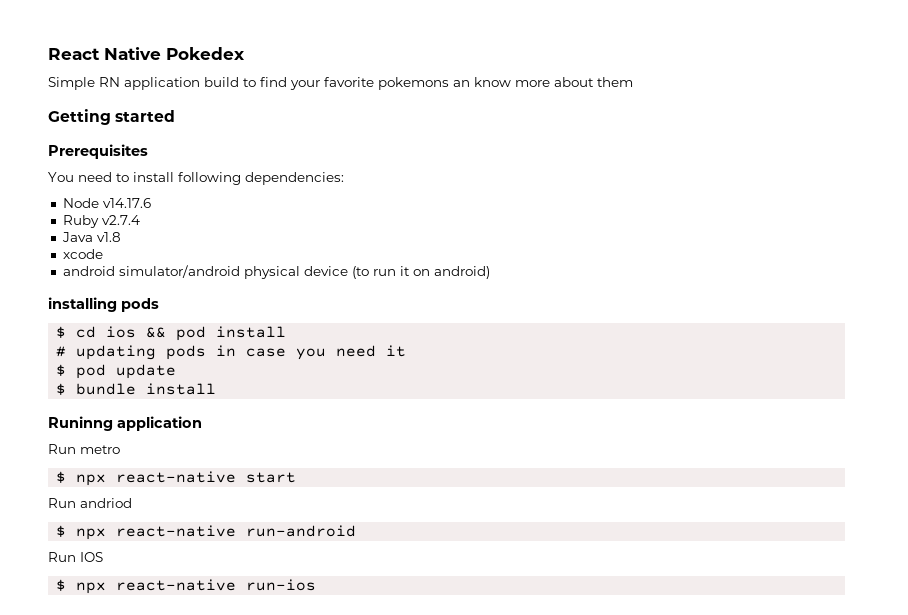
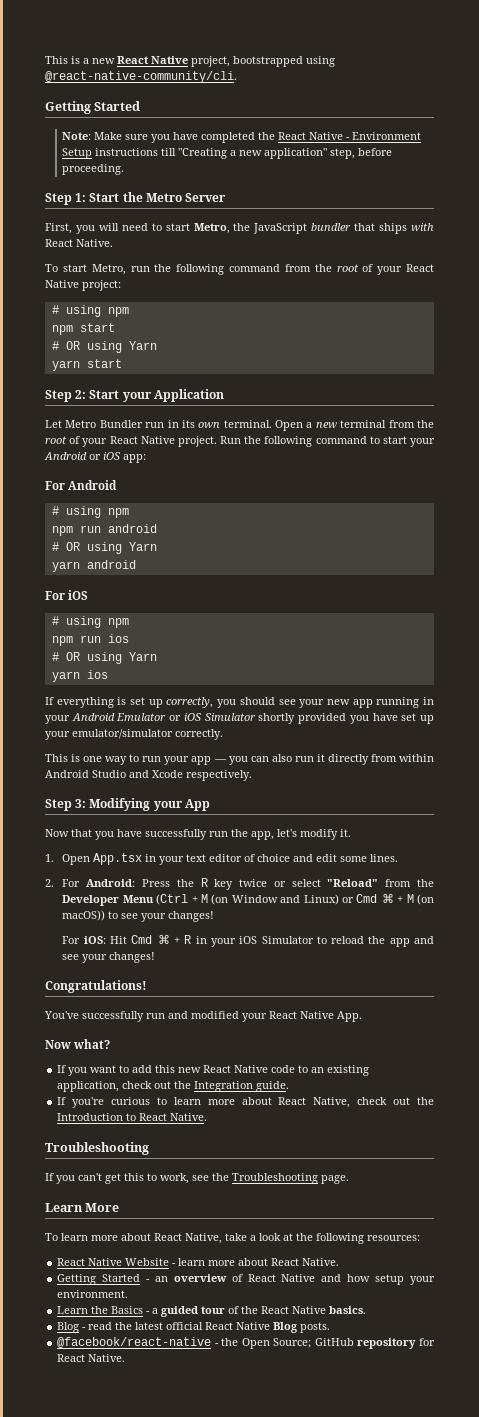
- React Native Pokedex
- Simple RN application build to find your favorite pokemons an know more about them
- Getting started
- Prerequisites
- You need to install following dependencies:
- Node v14.17.6
- Ruby v2.7.4
- Java v1.8
- xcode
- android simulator/android physical device (to run it on android)
- installing pods
- $ cd ios && pod install
- # updating pods in case you need it
- $ pod update
- $ bundle install
- Runinng application
- Run metro
- $ npx react-native start
- Run andriod
- $ npx react-native run-android
- Run IOS
- $ npx react-native run-ios
+ This is a new React Native project, bootstrapped using @react-native-community/cli.
+ Getting Started
+ Note: Make sure you have completed the React Native - Environment Setup instructions till "Creating a new application" step, before proceeding.
+ Step 1: Start the Metro Server
+ First, you will need to start Metro, the JavaScript bundler that ships with React Native.
+ To start Metro, run the following command from the root of your React Native project:
+ # using npm
+ npm start
+ # OR using Yarn
+ yarn start
+ Step 2: Start your Application
+ Let Metro Bundler run in its own terminal. Open a new terminal from the root of your React Native project. Run the following command to start your Android or iOS app:
+ For Android
+ # using npm
+ npm run android
+ # OR using Yarn
+ yarn android
+ For iOS
+ # using npm
+ npm run ios
+ # OR using Yarn
+ yarn ios
+ If everything is set up correctly, you should see your new app running in your Android Emulator or iOS Simulator shortly provided you have set up your emulator/simulator correctly.
+ This is one way to run your app — you can also run it directly from within Android Studio and Xcode respectively.
+ Step 3: Modifying your App
+ Now that you have successfully run the app, let's modify it.
+ 1. Open App.tsx in your text editor of choice and edit some lines.
+ 2. For Android: Press the R key twice or select "Reload" from the Developer Menu (Ctrl + M (on Window and Linux) or Cmd ⌘ + M (on macOS)) to see your changes!
+ For iOS: Hit Cmd ⌘ + R in your iOS Simulator to reload the app and see your changes!
+ Congratulations!
+ You've successfully run and modified your React Native App.
+ Now what?
+ If you want to add this new React Native code to an existing application, check out the Integration guide.
+ If you're curious to learn more about React Native, check out the Introduction to React Native.
+ Troubleshooting
+ If you can't get this to work, see the Troubleshooting page.
+ Learn More
+ To learn more about React Native, take a look at the following resources:
+ React Native Website - learn more about React Native.
+ Getting Started - an overview of React Native and how setup your environment.
+ Learn the Basics - a guided tour of the React Native basics.
+ Blog - read the latest official React Native Blog posts.
+ @facebook/react-native - the Open Source; GitHub repository for React Native.

